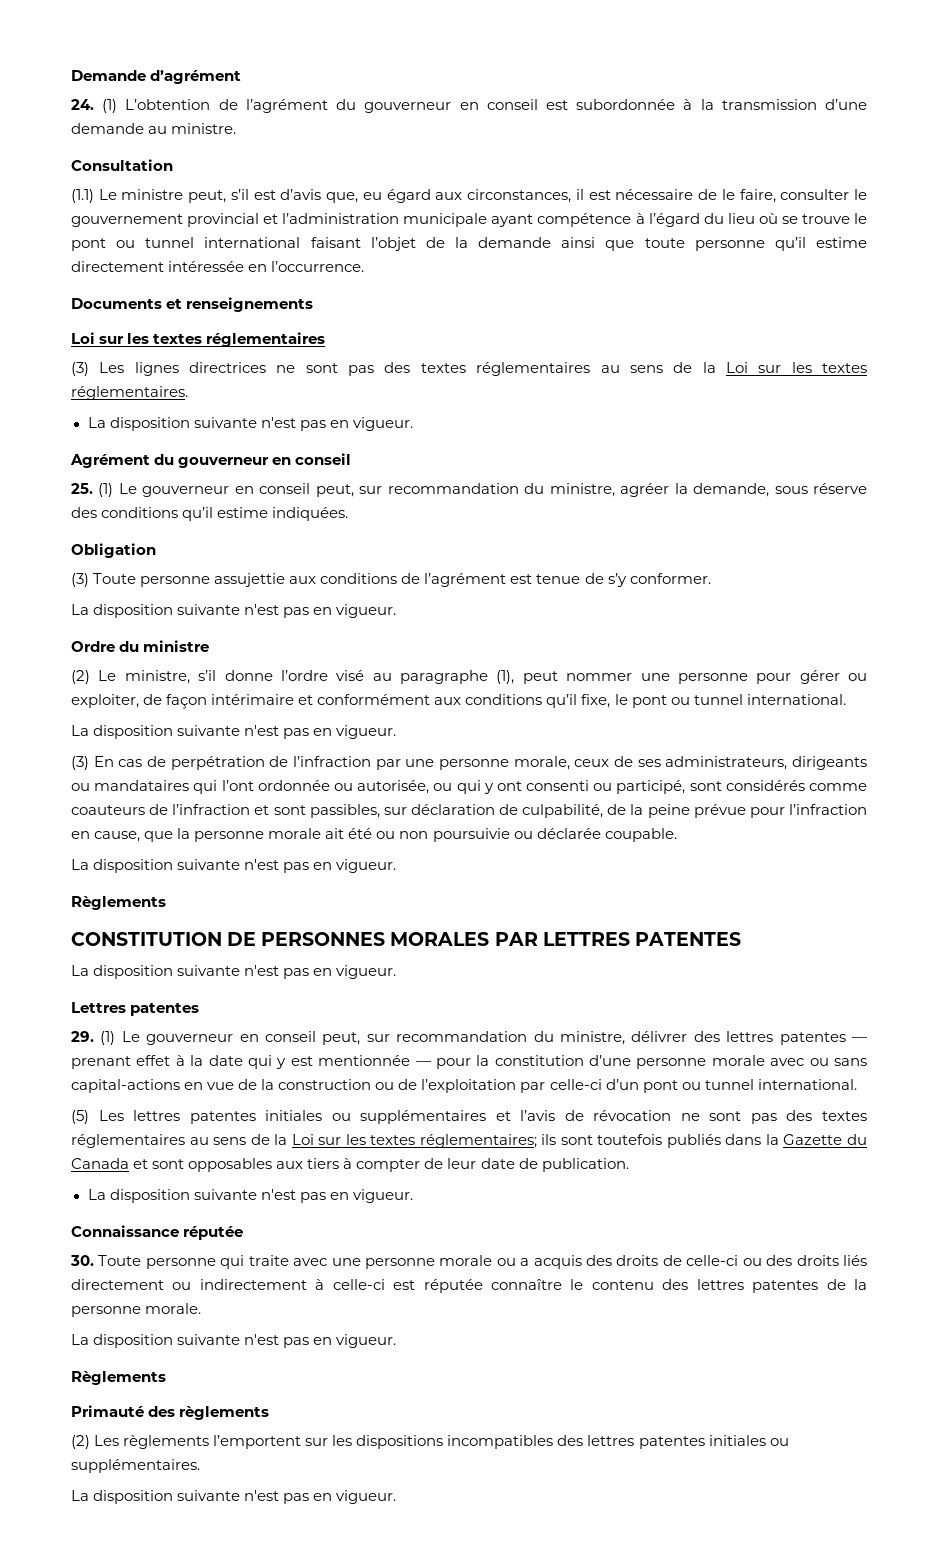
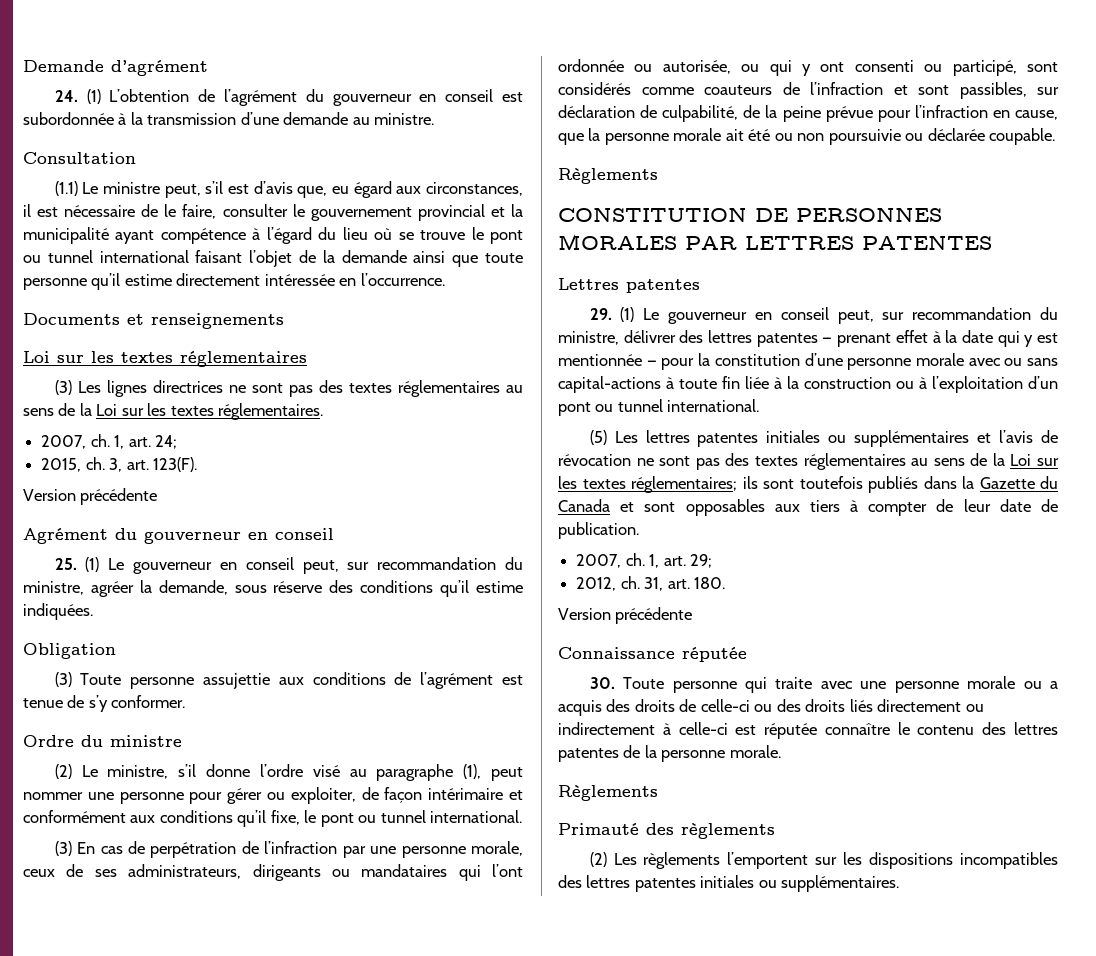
- (1.1) Le ministre peut, s’il est d’avis que, eu égard aux circonstances, il est nécessaire de le faire, consulter le gouvernement provincial et l’administration municipale ayant compétence à l’égard du lieu où se trouve le pont ou tunnel international faisant l’objet de la demande ainsi que toute personne qu’il estime directement intéressée en l’occurrence.
+ (1.1) Le ministre peut, s’il est d’avis que, eu égard aux circonstances, il est nécessaire de le faire, consulter le gouvernement provincial et la municipalité ayant compétence à l’égard du lieu où se trouve le pont ou tunnel international faisant l’objet de la demande ainsi que toute personne qu’il estime directement intéressée en l’occurrence.
  (3) Les lignes directrices ne sont pas des textes réglementaires au sens de la Loi sur les textes réglementaires.
- La disposition suivante n'est pas en vigueur.
+ 2007, ch. 1, art. 24;
+ 2015, ch. 3, art. 123(F).
+ Version précédente
  (3) Toute personne assujettie aux conditions de l’agrément est tenue de s’y conformer.
- La disposition suivante n'est pas en vigueur.
  (2) Le ministre, s’il donne l’ordre visé au paragraphe (1), peut nommer une personne pour gérer ou exploiter, de façon intérimaire et conformément aux conditions qu’il fixe, le pont ou tunnel international.
- La disposition suivante n'est pas en vigueur.
  (3) En cas de perpétration de l’infraction par une personne morale, ceux de ses administrateurs, dirigeants ou mandataires qui l’ont ordonnée ou autorisée, ou qui y ont consenti ou participé, sont considérés comme coauteurs de l’infraction et sont passibles, sur déclaration de culpabilité, de la peine prévue pour l’infraction en cause, que la personne morale ait été ou non poursuivie ou déclarée coupable.
- La disposition suivante n'est pas en vigueur.
  CONSTITUTION DE PERSONNES MORALES PAR LETTRES PATENTES
- La disposition suivante n'est pas en vigueur.
- 29. (1) Le gouverneur en conseil peut, sur recommandation du ministre, délivrer des lettres patentes — prenant effet à la date qui y est mentionnée — pour la constitution d’une personne morale avec ou sans capital-actions en vue de la construction ou de l’exploitation par celle-ci d’un pont ou tunnel international.
+ 29. (1) Le gouverneur en conseil peut, sur recommandation du ministre, délivrer des lettres patentes — prenant effet à la date qui y est mentionnée — pour la constitution d’une personne morale avec ou sans capital-actions à toute fin liée à la construction ou à l’exploitation d’un pont ou tunnel international.
  (5) Les lettres patentes initiales ou supplémentaires et l’avis de révocation ne sont pas des textes réglementaires au sens de la Loi sur les textes réglementaires; ils sont toutefois publiés dans la Gazette du Canada et sont opposables aux tiers à compter de leur date de publication.
- La disposition suivante n'est pas en vigueur.
+ 2007, ch. 1, art. 29;
+ 2012, ch. 31, art. 180.
+ Version précédente
  30. Toute personne qui traite avec une personne morale ou a acquis des droits de celle-ci ou des droits liés directement ou indirectement à celle-ci est réputée connaître le contenu des lettres patentes de la personne morale.
- La disposition suivante n'est pas en vigueur.
  (2) Les règlements l’emportent sur les dispositions incompatibles des lettres patentes initiales ou supplémentaires.
- La disposition suivante n'est pas en vigueur.

